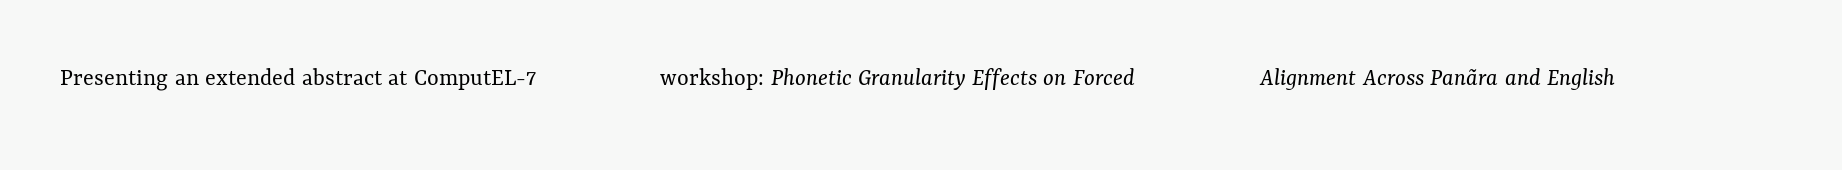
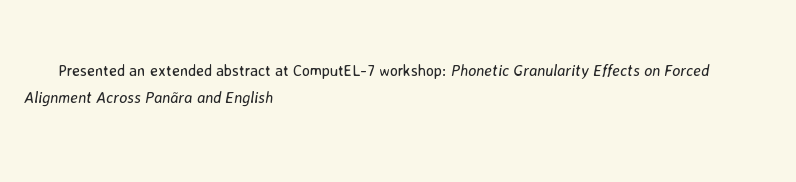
- Presenting an extended abstract at ComputEL-7 workshop: Phonetic Granularity Effects on Forced Alignment Across Panãra and English
+ Presented an extended abstract at ComputEL-7 workshop: Phonetic Granularity Effects on Forced Alignment Across Panãra and English

